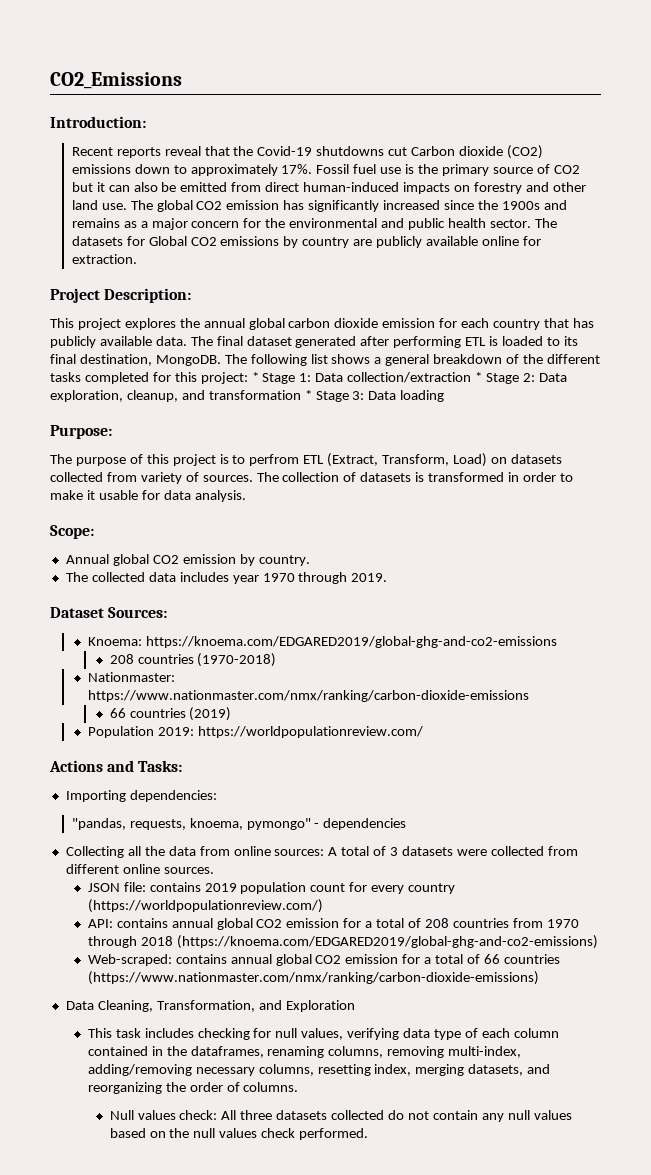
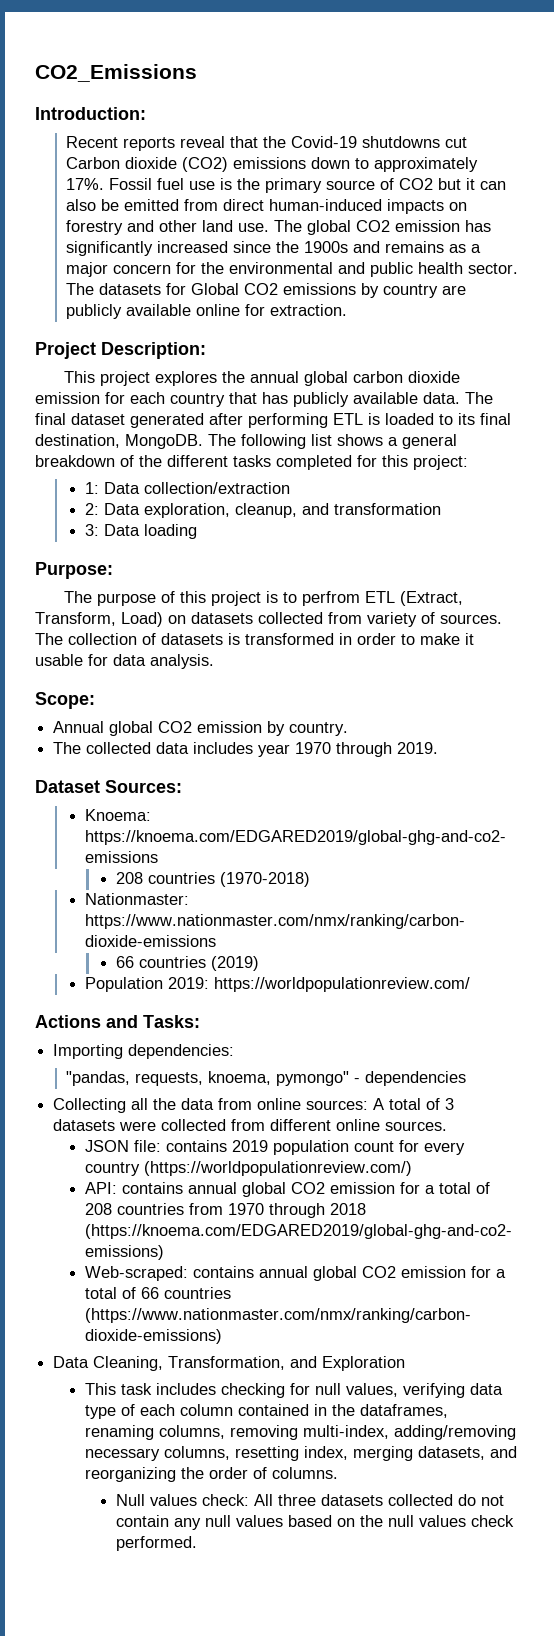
- The following list shows a general breakdown of the different tasks completed for this project: * Stage 1: Data collection/extraction * Stage 2: Data exploration, cleanup, and transformation * Stage 3: Data loading
+ The following list shows a general breakdown of the different tasks completed for this project:
+ 1: Data collection/extraction
+ 2: Data exploration, cleanup, and transformation
+ 3: Data loading

